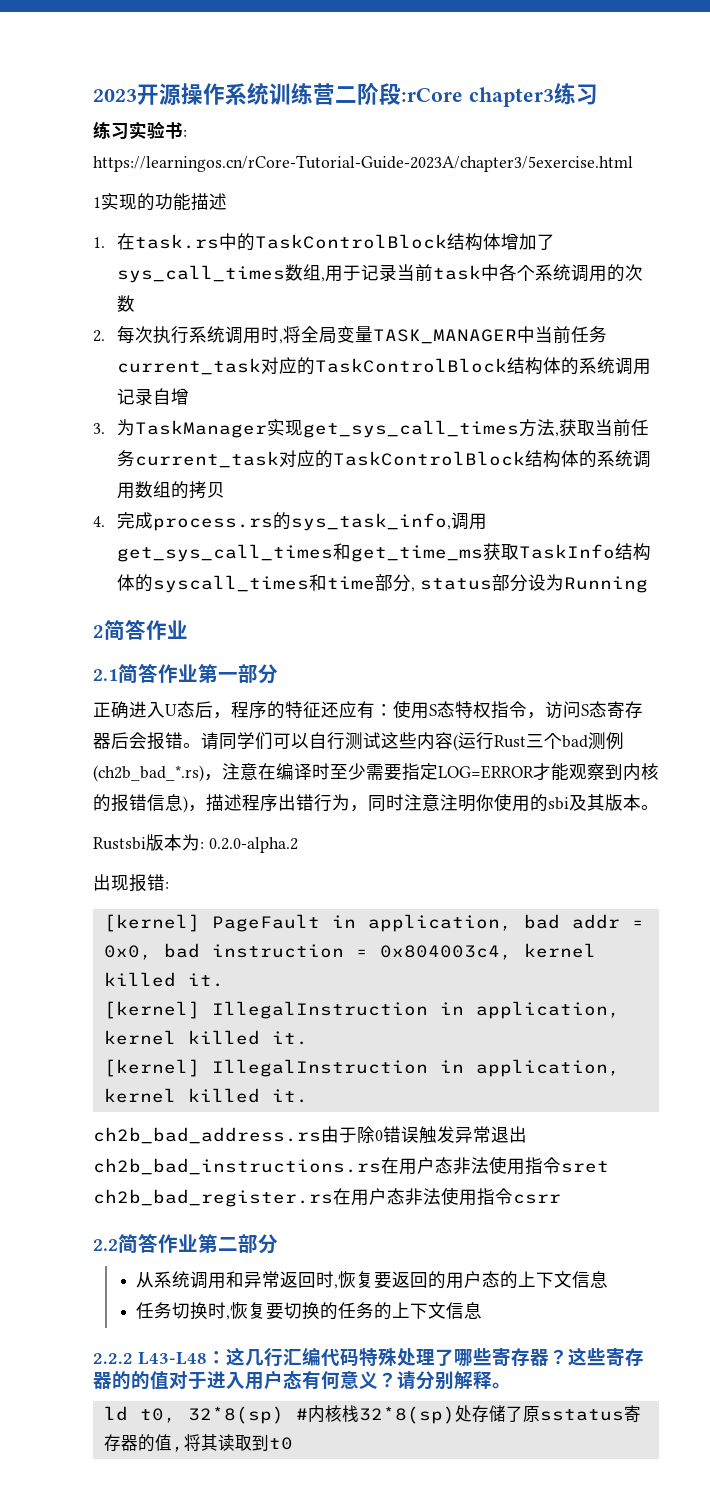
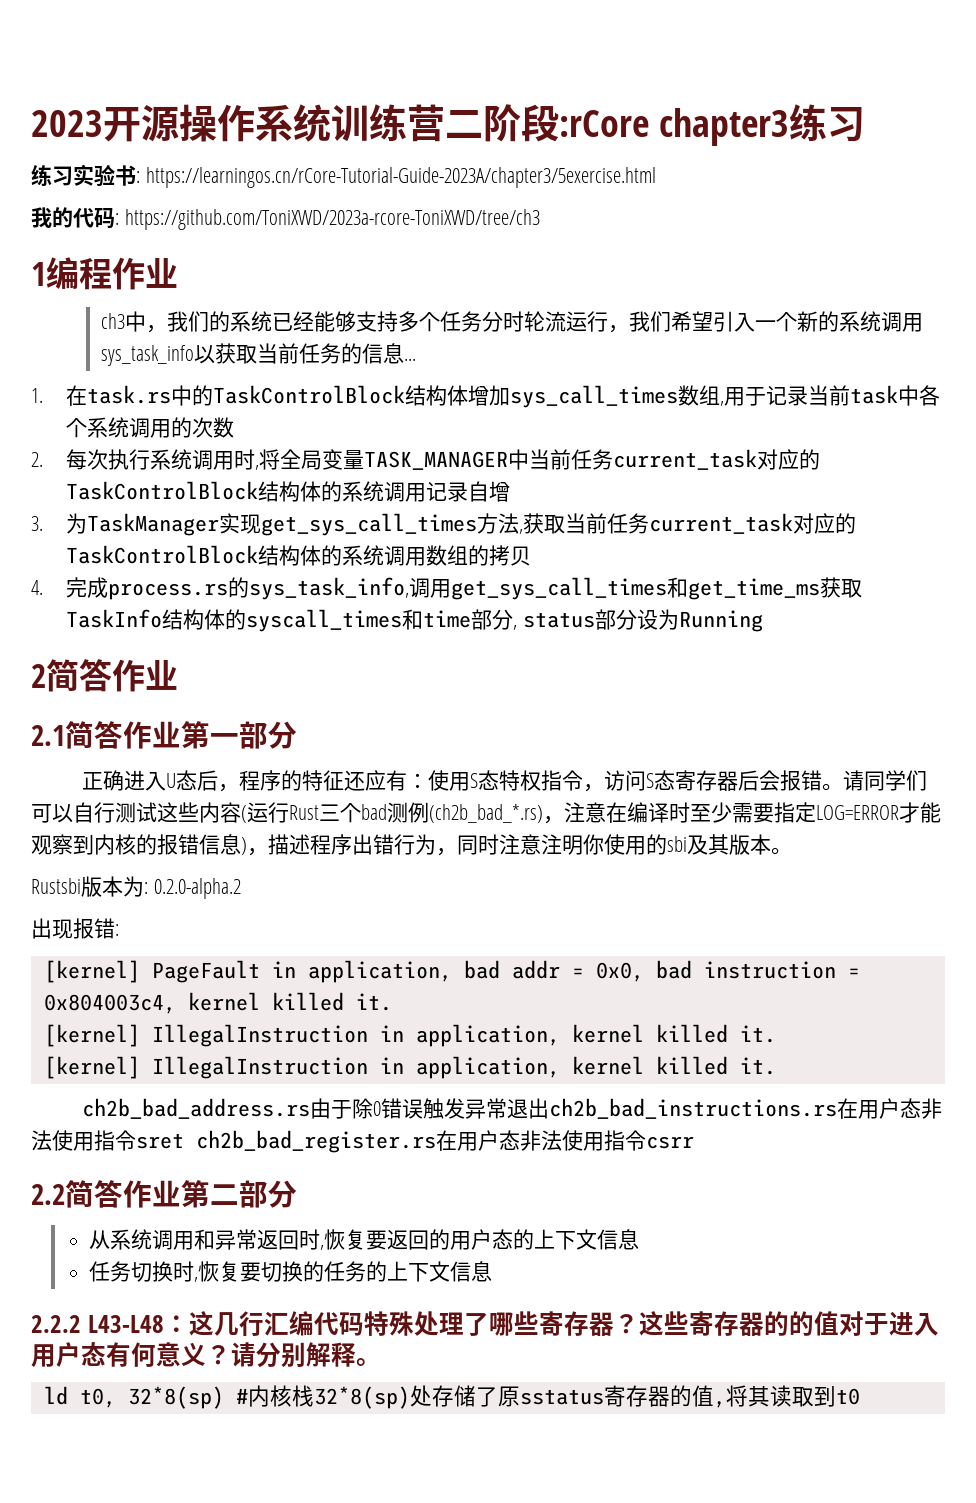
- 1实现的功能描述
+ 我的代码: https://github.com/ToniXWD/2023a-rcore-ToniXWD/tree/ch3
+ 1编程作业
+ ch3中，我们的系统已经能够支持多个任务分时轮流运行，我们希望引入一个新的系统调用sys_task_info以获取当前任务的信息...
- 1.在task.rs中的TaskControlBlock结构体增加了sys_call_times数组,用于记录当前task中各个系统调用的次数
+ 1.在task.rs中的TaskControlBlock结构体增加sys_call_times数组,用于记录当前task中各个系统调用的次数

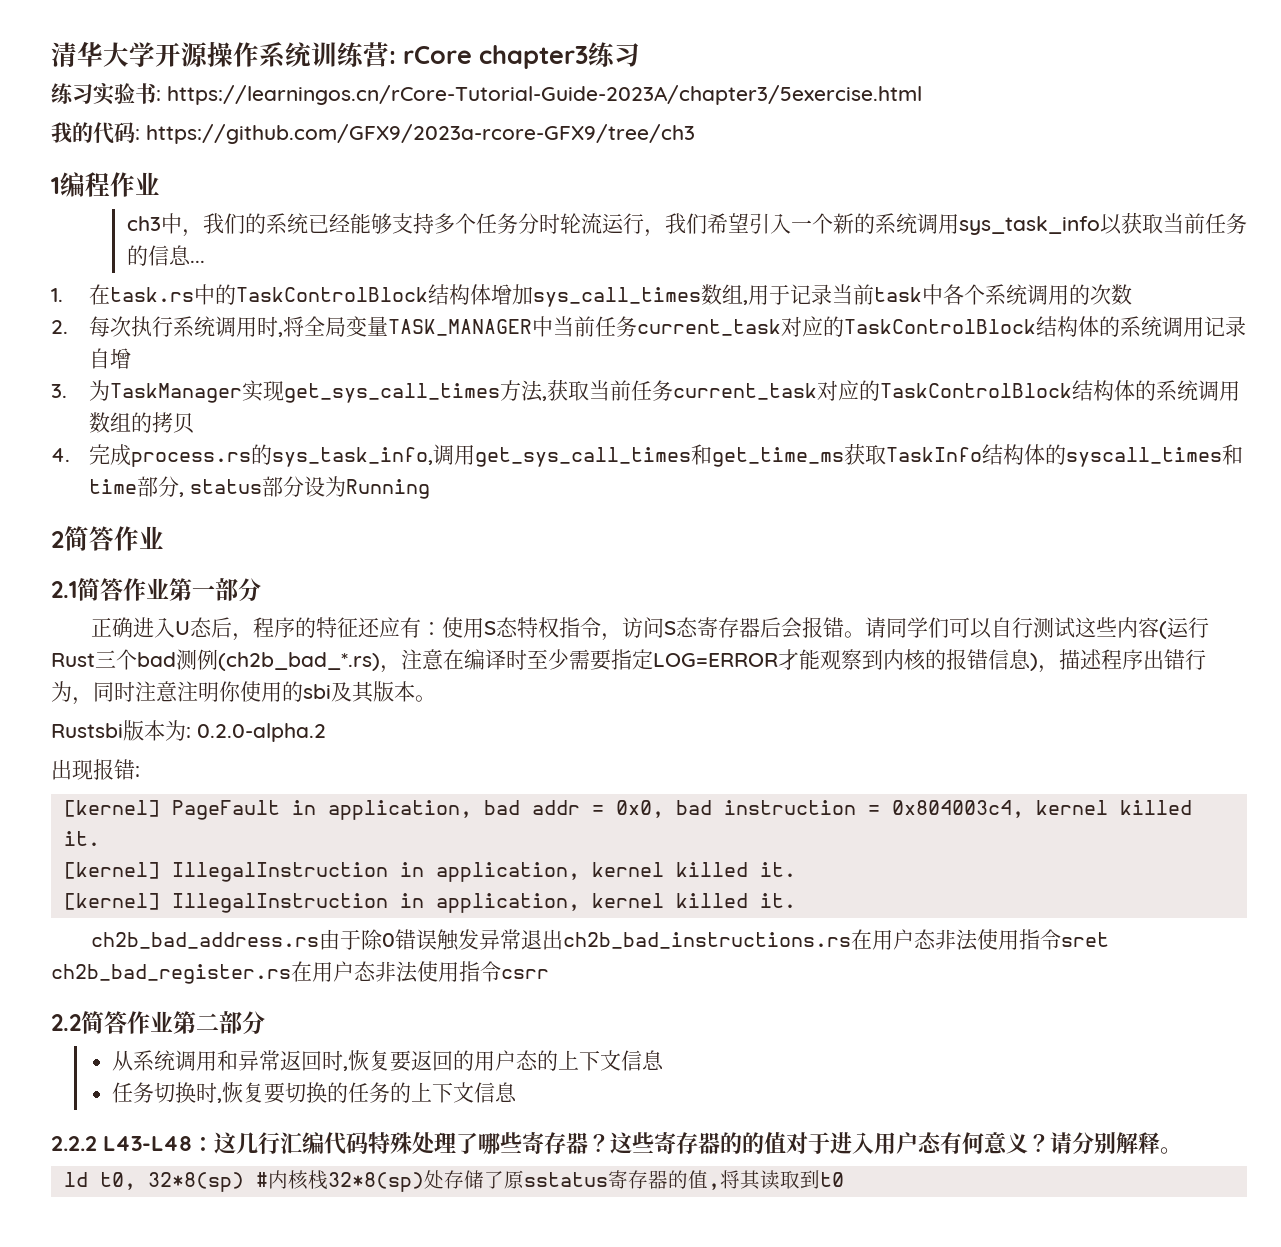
- 2023开源操作系统训练营二阶段:rCore chapter3练习
+ 清华大学开源操作系统训练营: rCore chapter3练习
- 我的代码: https://github.com/ToniXWD/2023a-rcore-ToniXWD/tree/ch3
+ 我的代码: https://github.com/GFX9/2023a-rcore-GFX9/tree/ch3

